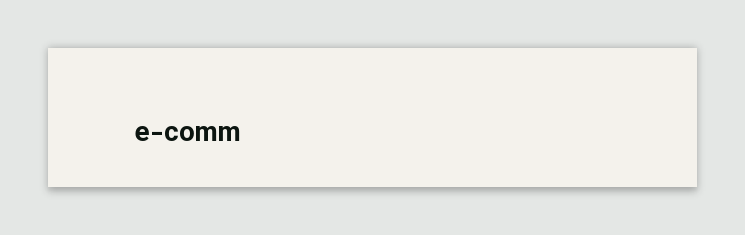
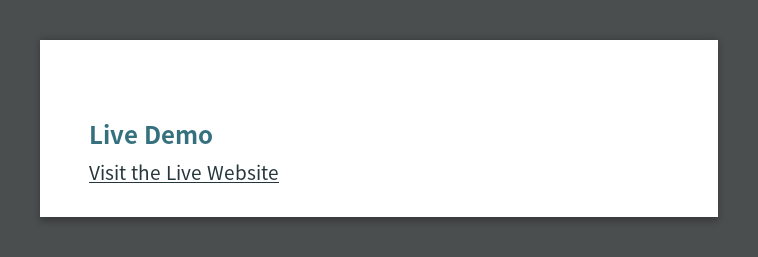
- e-comm
+ Live Demo
+ Visit the Live Website

